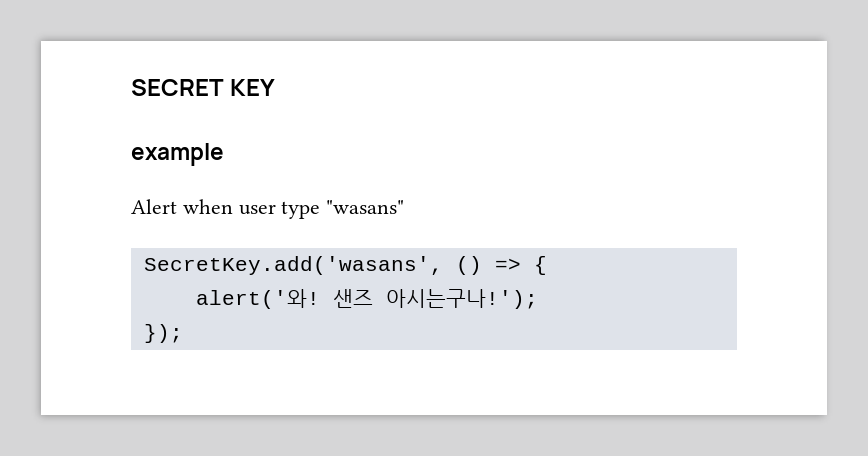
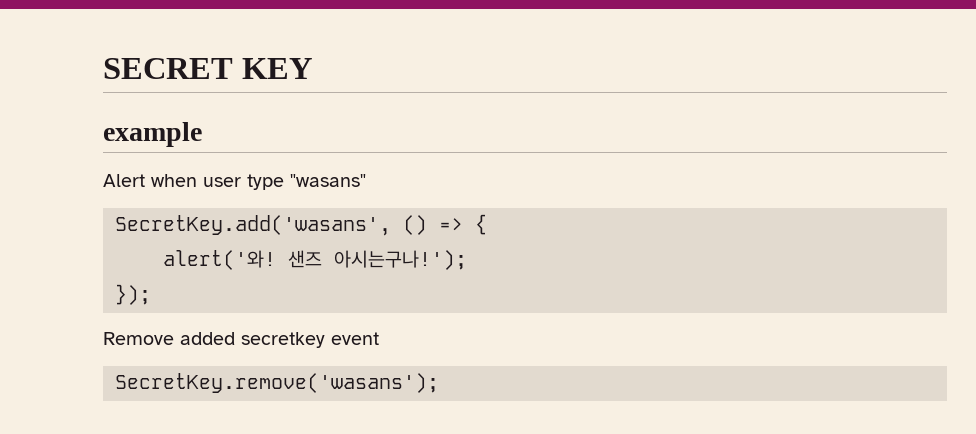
+ Remove added secretkey event
+ SecretKey.remove('wasans');

